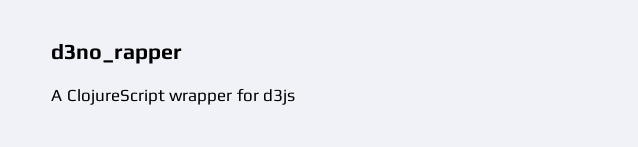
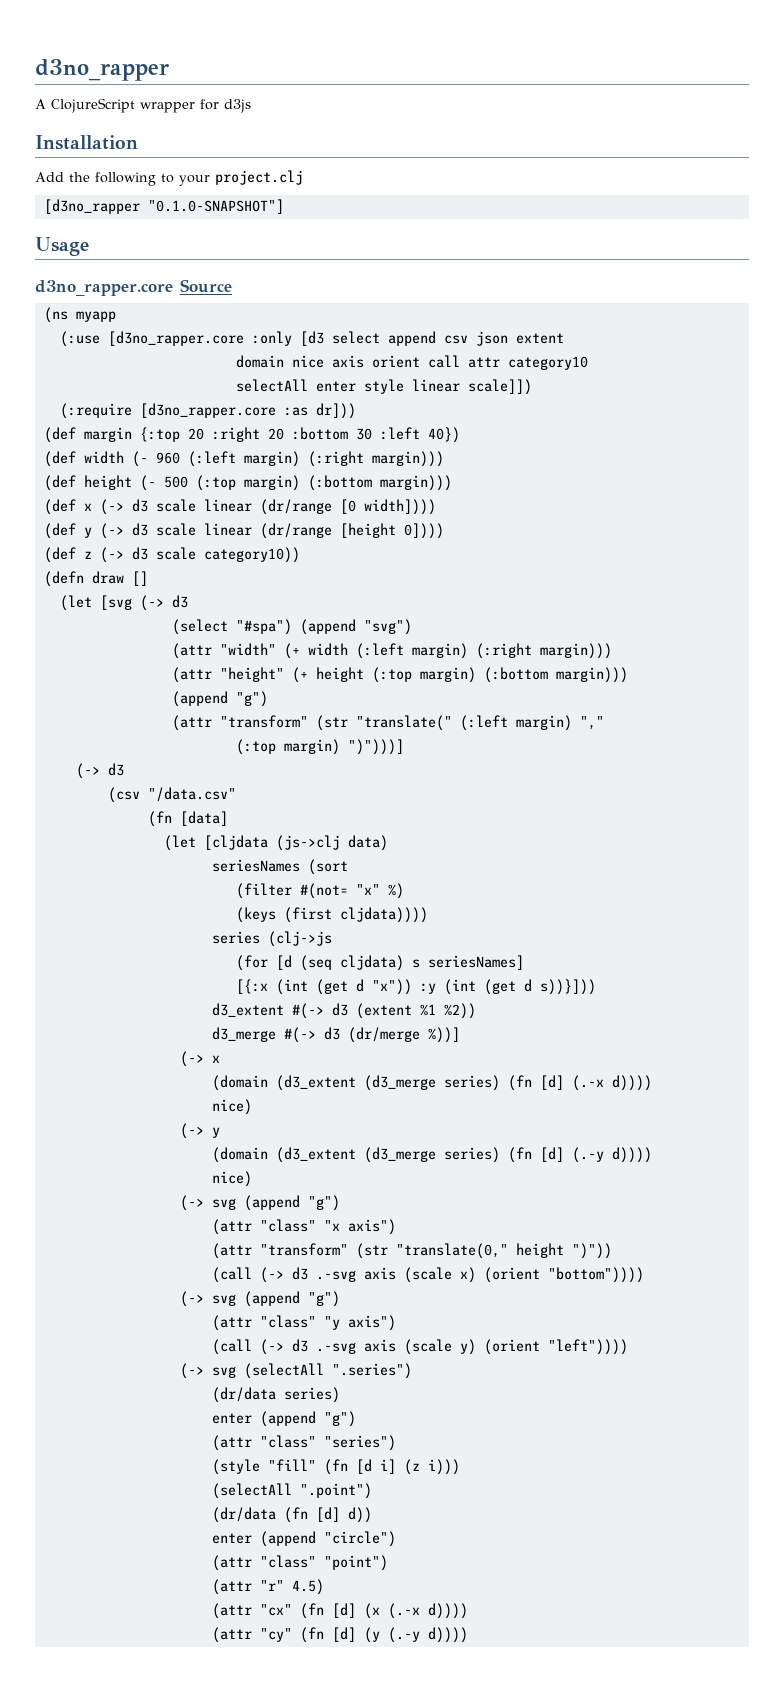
+ Installation
+ Add the following to your project.clj
+ [d3no_rapper "0.1.0-SNAPSHOT"]
+ Usage
+ d3no_rapper.core Source
+ (ns myapp
+ (:use [d3no_rapper.core :only [d3 select append csv json extent
+ domain nice axis orient call attr category10
+ selectAll enter style linear scale]])
+ (:require [d3no_rapper.core :as dr]))
+ (def margin {:top 20 :right 20 :bottom 30 :left 40})
+ (def width (- 960 (:left margin) (:right margin)))
+ (def height (- 500 (:top margin) (:bottom margin)))
+ (def x (-> d3 scale linear (dr/range [0 width])))
+ (def y (-> d3 scale linear (dr/range [height 0])))
+ (def z (-> d3 scale category10))
+ (defn draw []
+ (let [svg (-> d3
+ (select "#spa") (append "svg")
+ (attr "width" (+ width (:left margin) (:right margin)))
+ (attr "height" (+ height (:top margin) (:bottom margin)))
+ (append "g")
+ (attr "transform" (str "translate(" (:left margin) ","
+ (:top margin) ")")))]
+ (-> d3
+ (csv "/data.csv"
+ (fn [data]
+ (let [cljdata (js->clj data)
+ seriesNames (sort
+ (filter #(not= "x" %)
+ (keys (first cljdata))))
+ series (clj->js
+ (for [d (seq cljdata) s seriesNames]
+ [{:x (int (get d "x")) :y (int (get d s))}]))
+ d3_extent #(-> d3 (extent %1 %2))
+ d3_merge #(-> d3 (dr/merge %))]
+ (-> x
+ (domain (d3_extent (d3_merge series) (fn [d] (.-x d))))
+ nice)
+ (-> y
+ (domain (d3_extent (d3_merge series) (fn [d] (.-y d))))
+ nice)
+ (-> svg (append "g")
+ (attr "class" "x axis")
+ (attr "transform" (str "translate(0," height ")"))
+ (call (-> d3 .-svg axis (scale x) (orient "bottom"))))
+ (-> svg (append "g")
+ (attr "class" "y axis")
+ (call (-> d3 .-svg axis (scale y) (orient "left"))))
+ (-> svg (selectAll ".series")
+ (dr/data series)
+ enter (append "g")
+ (attr "class" "series")
+ (style "fill" (fn [d i] (z i)))
+ (selectAll ".point")
+ (dr/data (fn [d] d))
+ enter (append "circle")
+ (attr "class" "point")
+ (attr "r" 4.5)
+ (attr "cx" (fn [d] (x (.-x d))))
+ (attr "cy" (fn [d] (y (.-y d))))

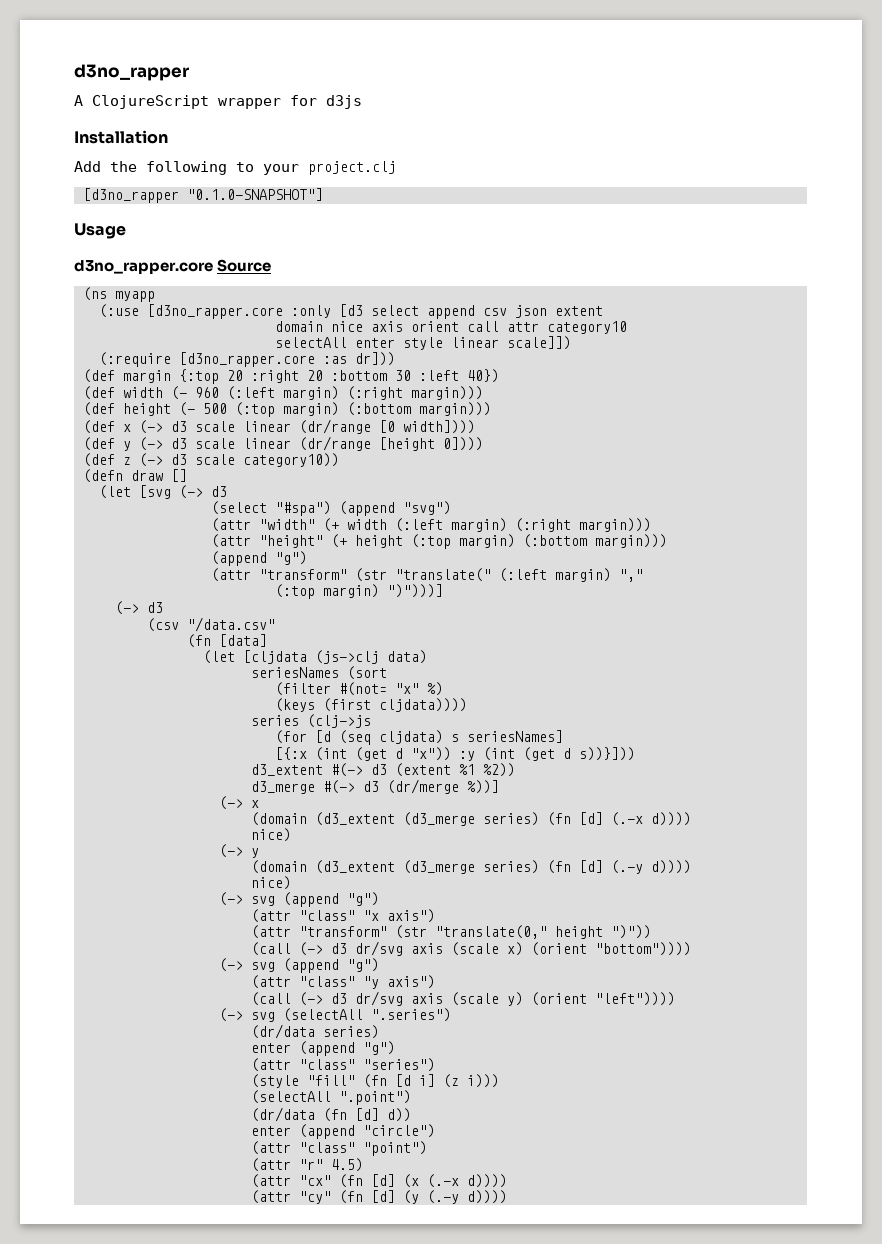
- (call (-> d3 .-svg axis (scale x) (orient "bottom"))))
+ (call (-> d3 dr/svg axis (scale x) (orient "bottom"))))
- (call (-> d3 .-svg axis (scale y) (orient "left"))))
+ (call (-> d3 dr/svg axis (scale y) (orient "left"))))

